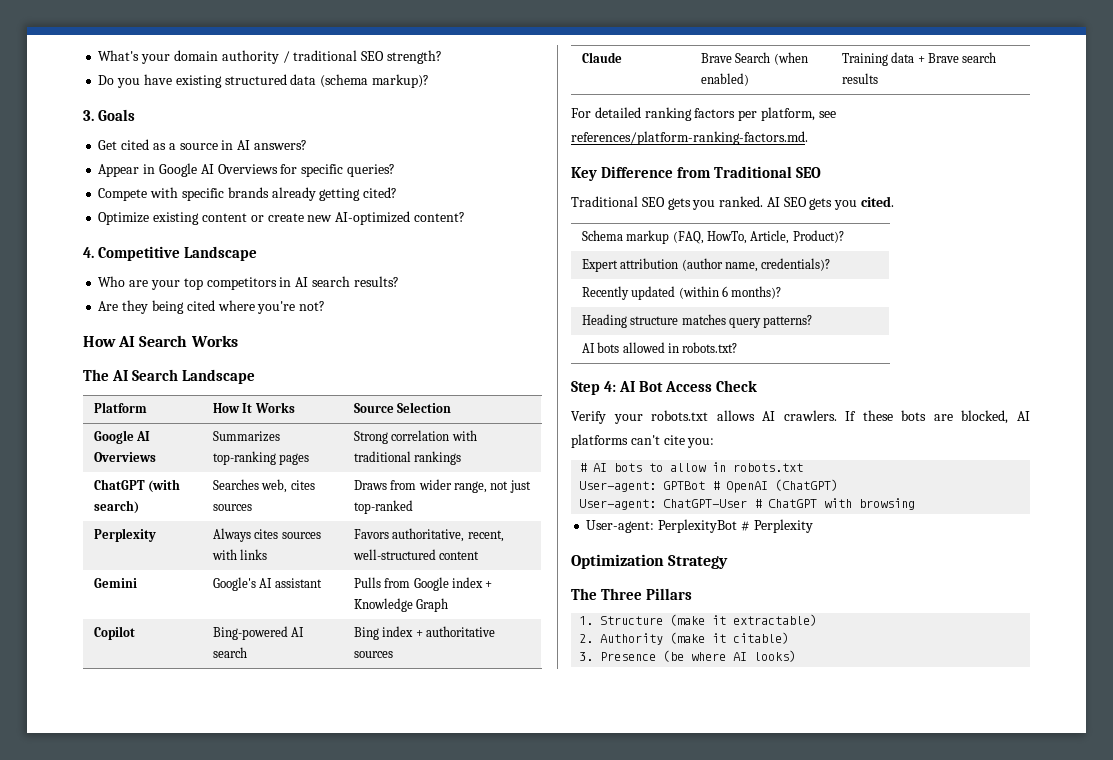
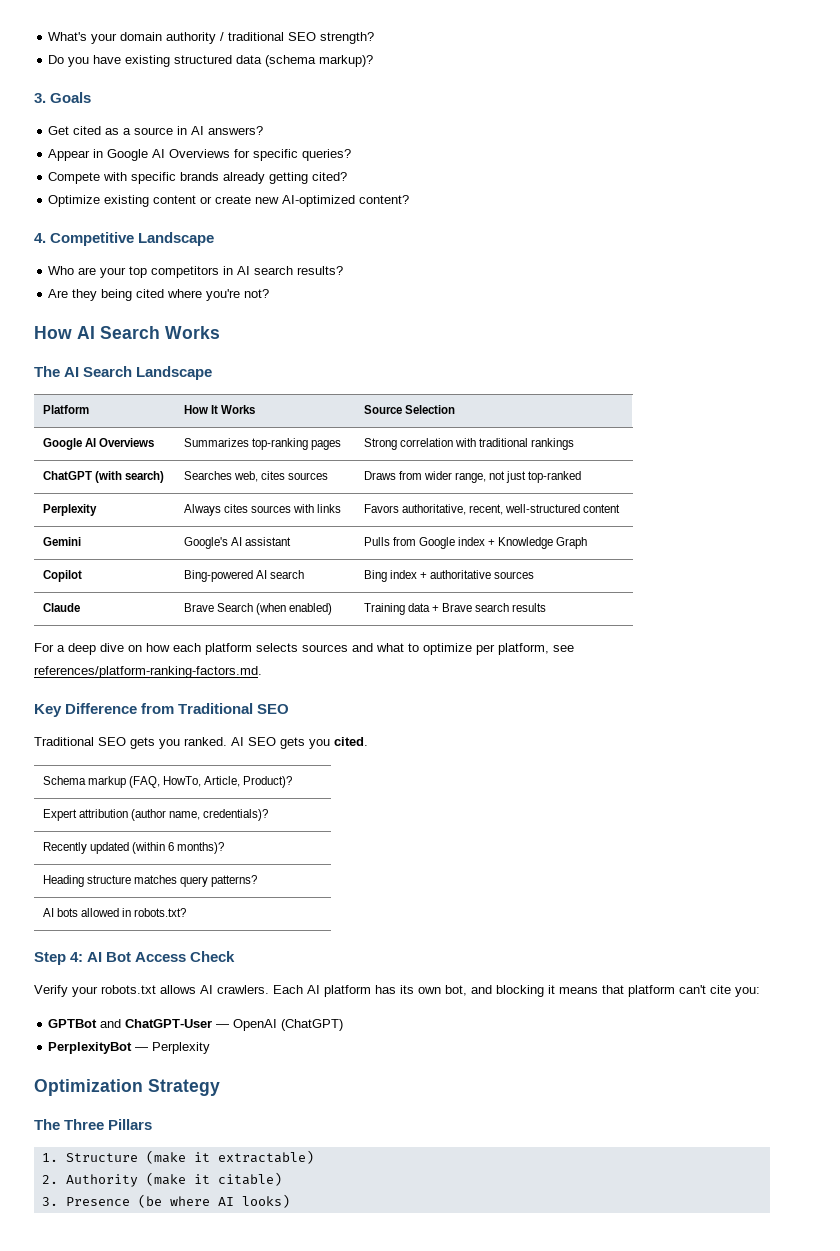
- For detailed ranking factors per platform, see references/platform-ranking-factors.md.
+ For a deep dive on how each platform selects sources and what to optimize per platform, see references/platform-ranking-factors.md.
- If these bots are blocked, AI platforms can't cite you:
- # AI bots to allow in robots.txt
- User-agent: GPTBot # OpenAI (ChatGPT)
- User-agent: ChatGPT-User # ChatGPT with browsing
- User-agent: PerplexityBot # Perplexity
+ Each AI platform has its own bot, and blocking it means that platform can't cite you:
+ GPTBot and ChatGPT-User — OpenAI (ChatGPT)
+ PerplexityBot — Perplexity

